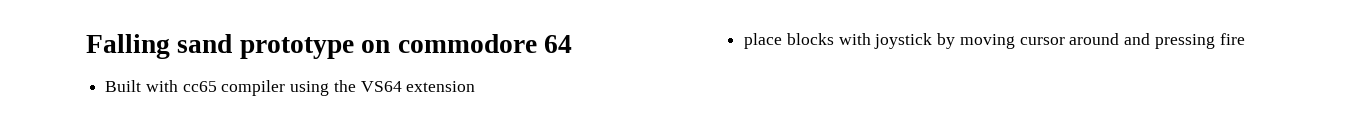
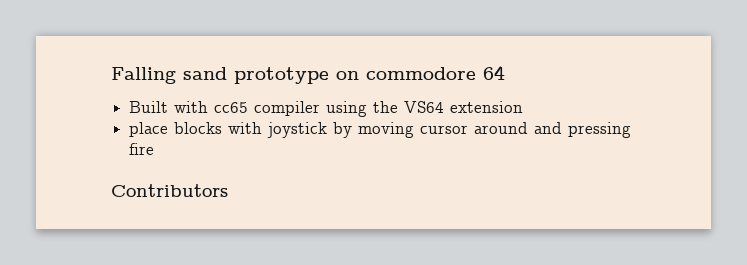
+ Contributors

